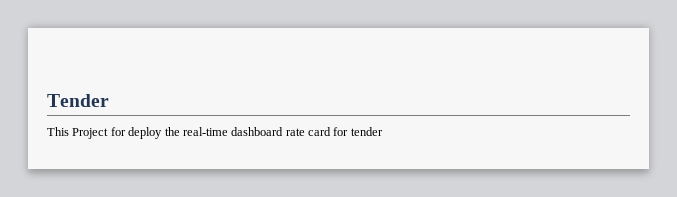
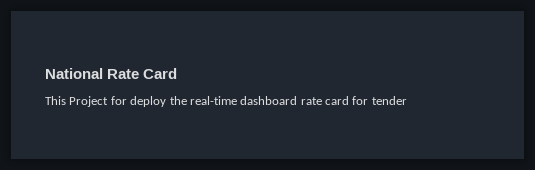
- Tender
+ National Rate Card

